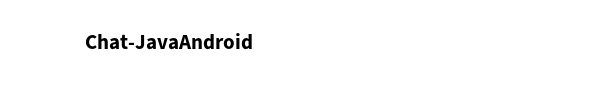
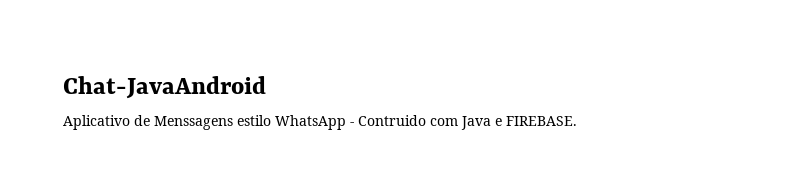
+ Aplicativo de Menssagens estilo WhatsApp - Contruido com Java e FIREBASE.

